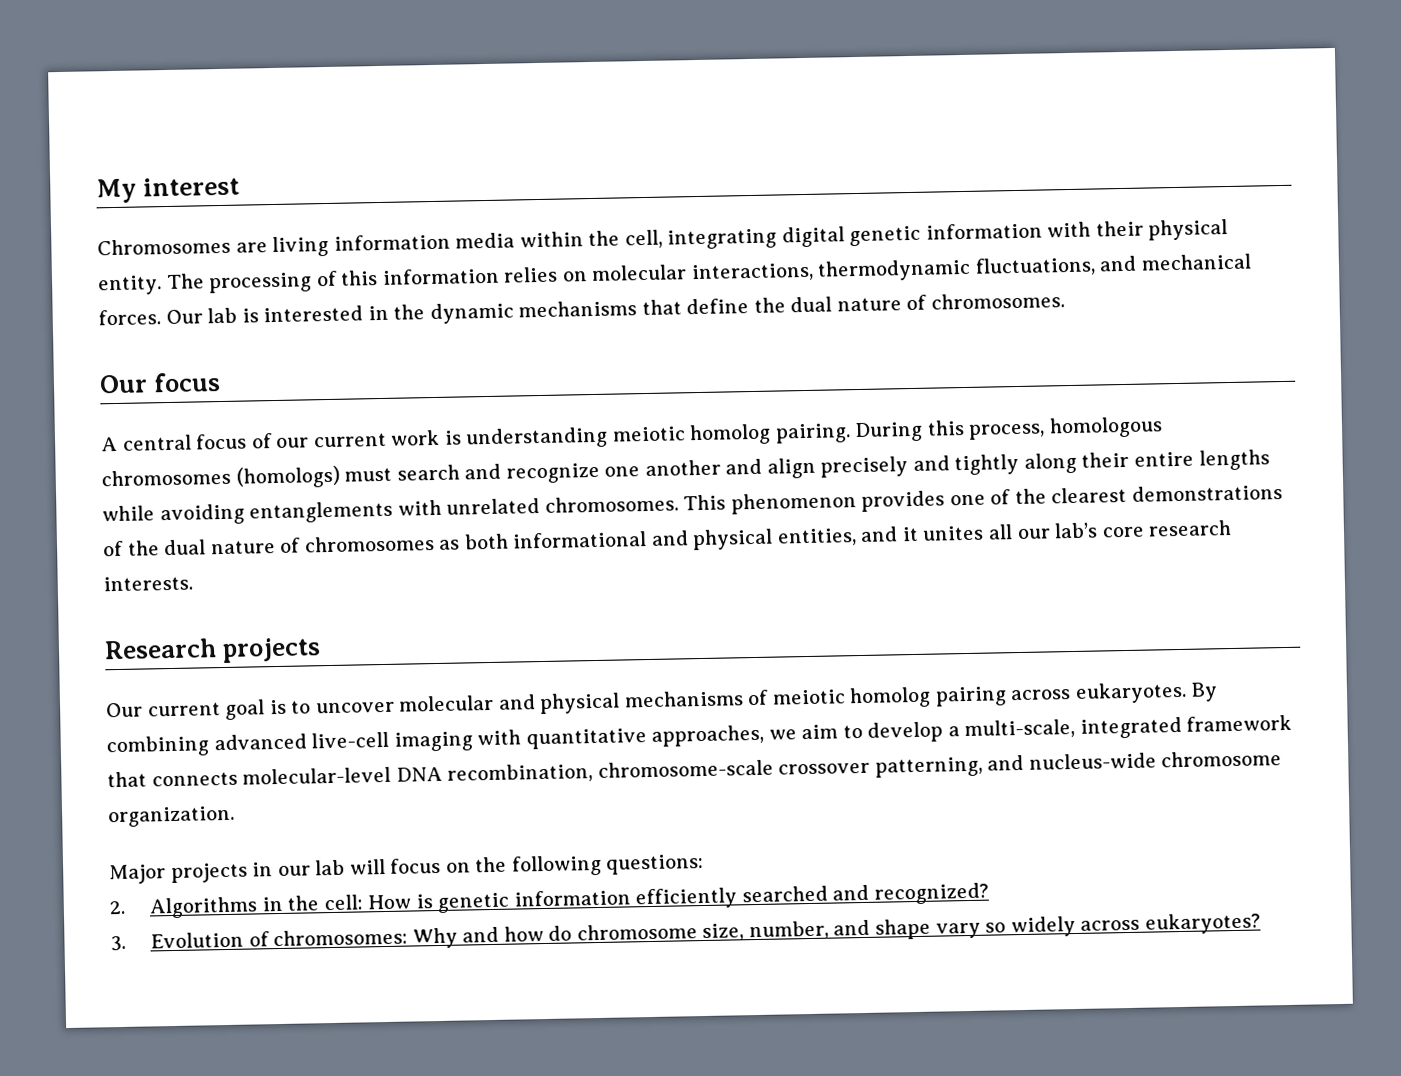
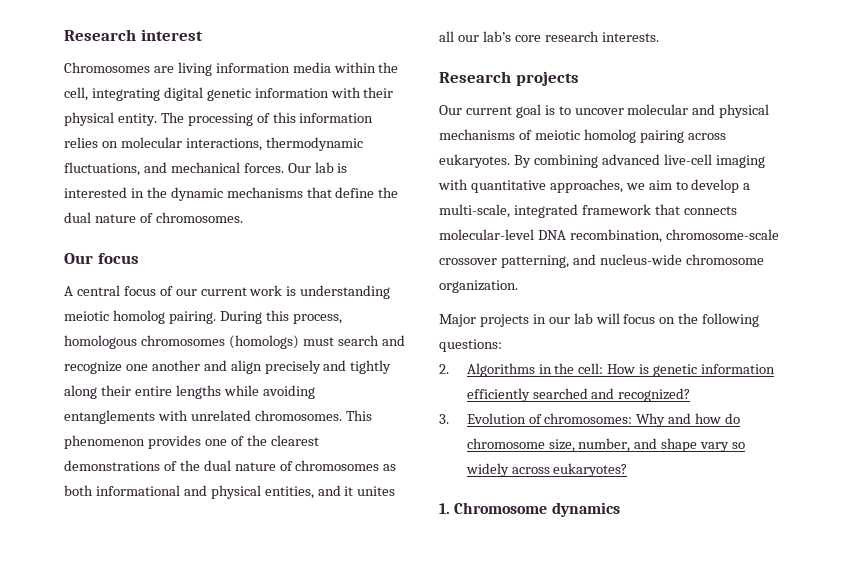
- My interest
+ Research interest
+ 1. Chromosome dynamics

